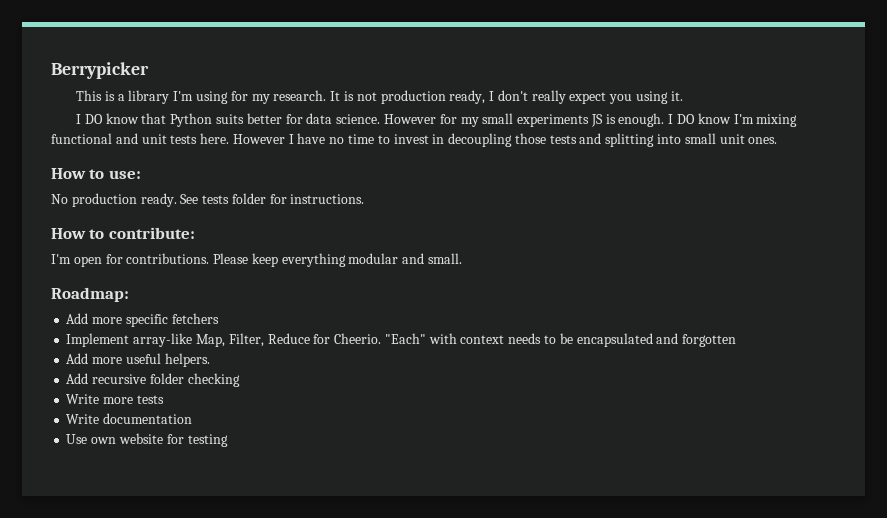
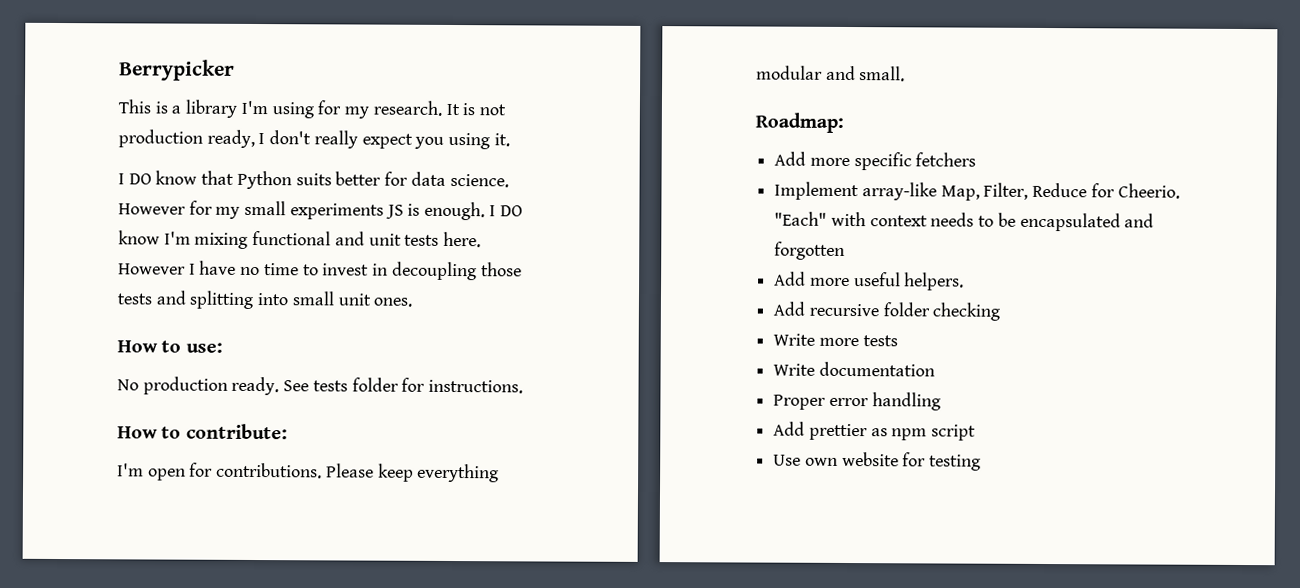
+ Proper error handling
+ Add prettier as npm script

